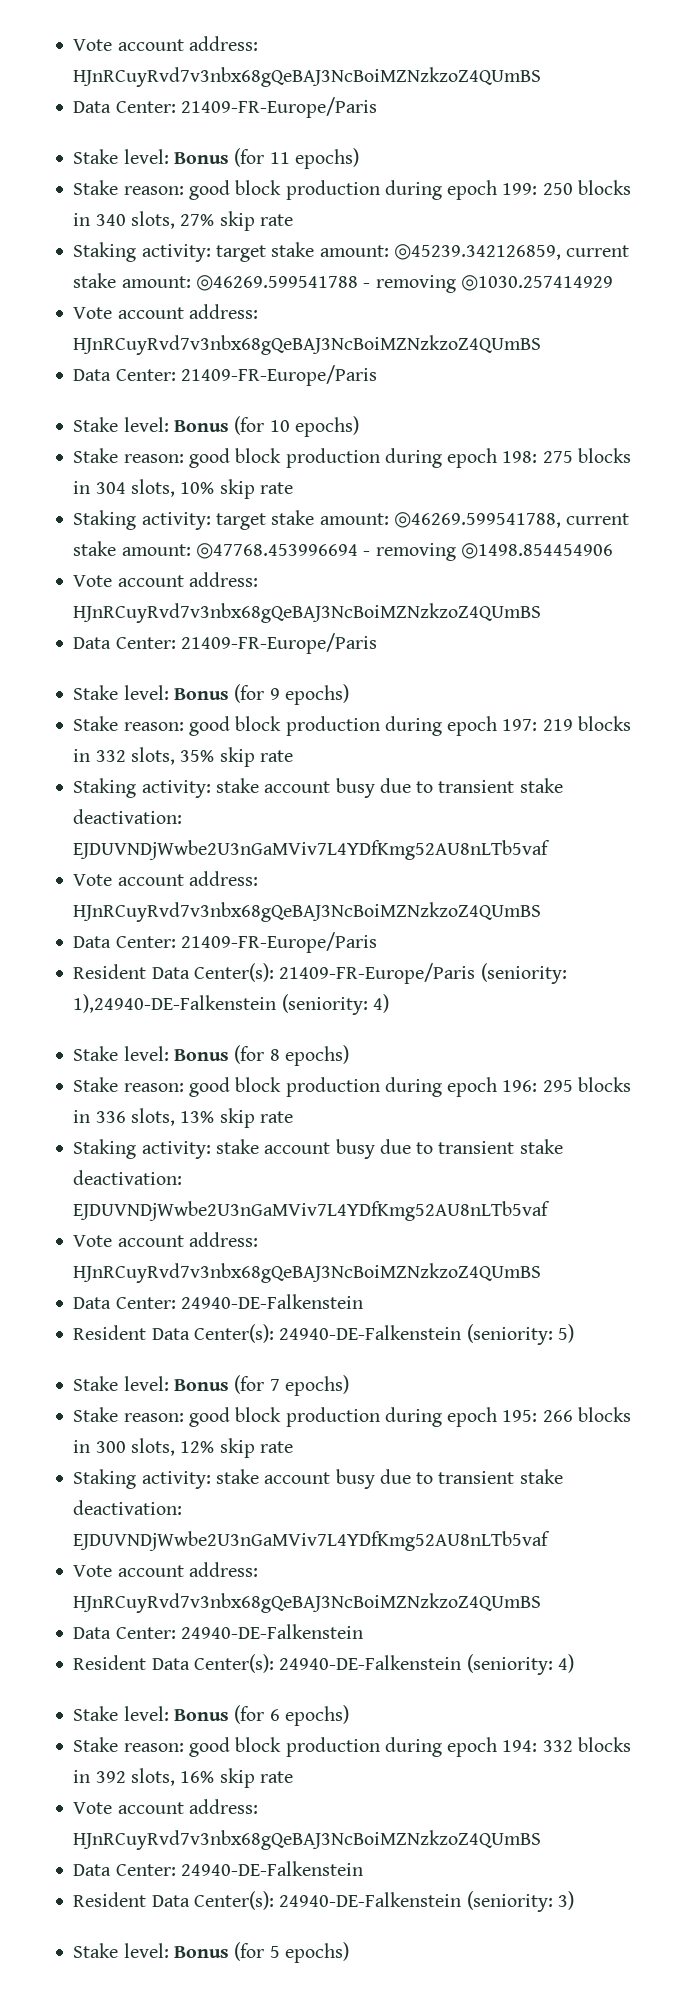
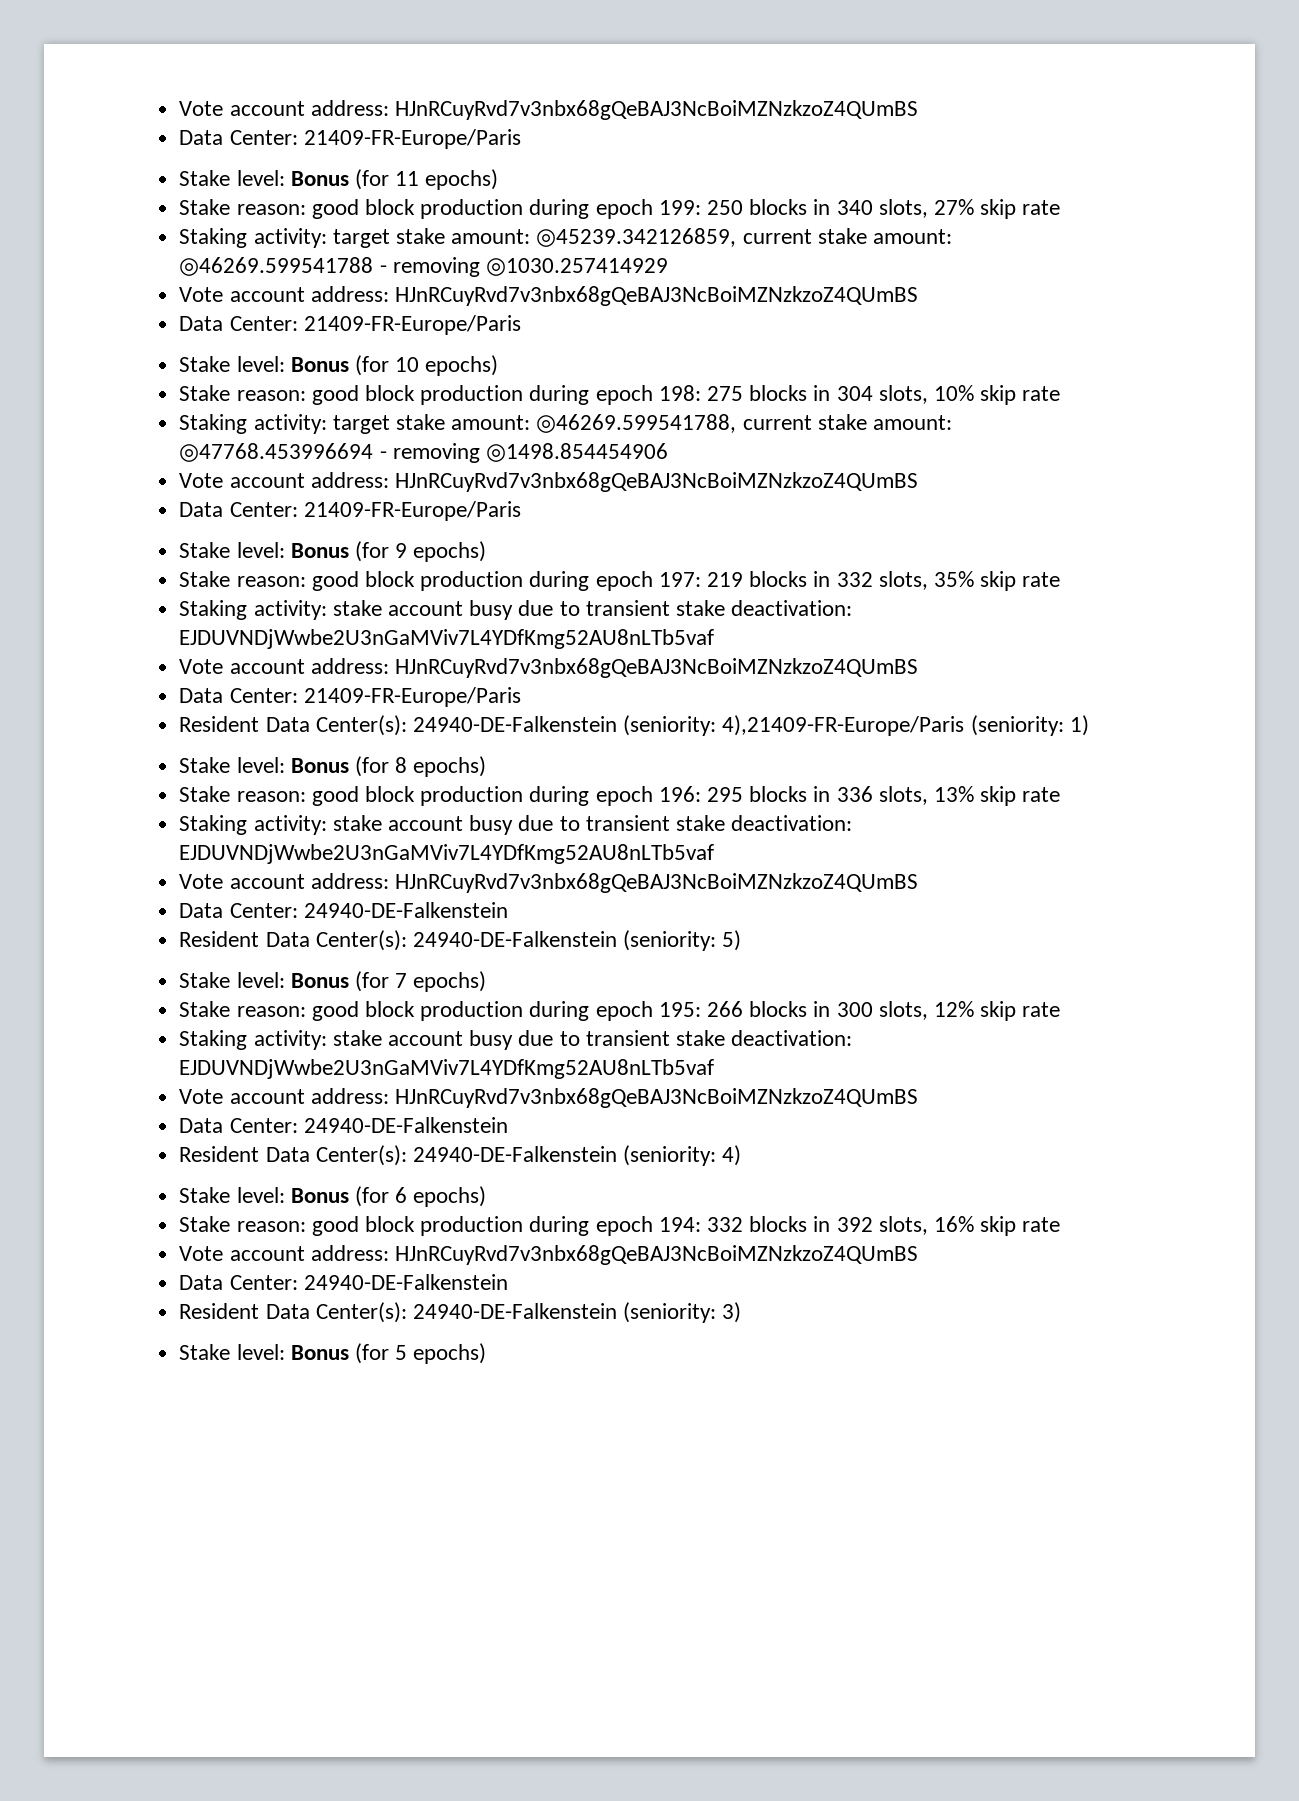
- Resident Data Center(s): 21409-FR-Europe/Paris (seniority: 1),24940-DE-Falkenstein (seniority: 4)
+ Resident Data Center(s): 24940-DE-Falkenstein (seniority: 4),21409-FR-Europe/Paris (seniority: 1)

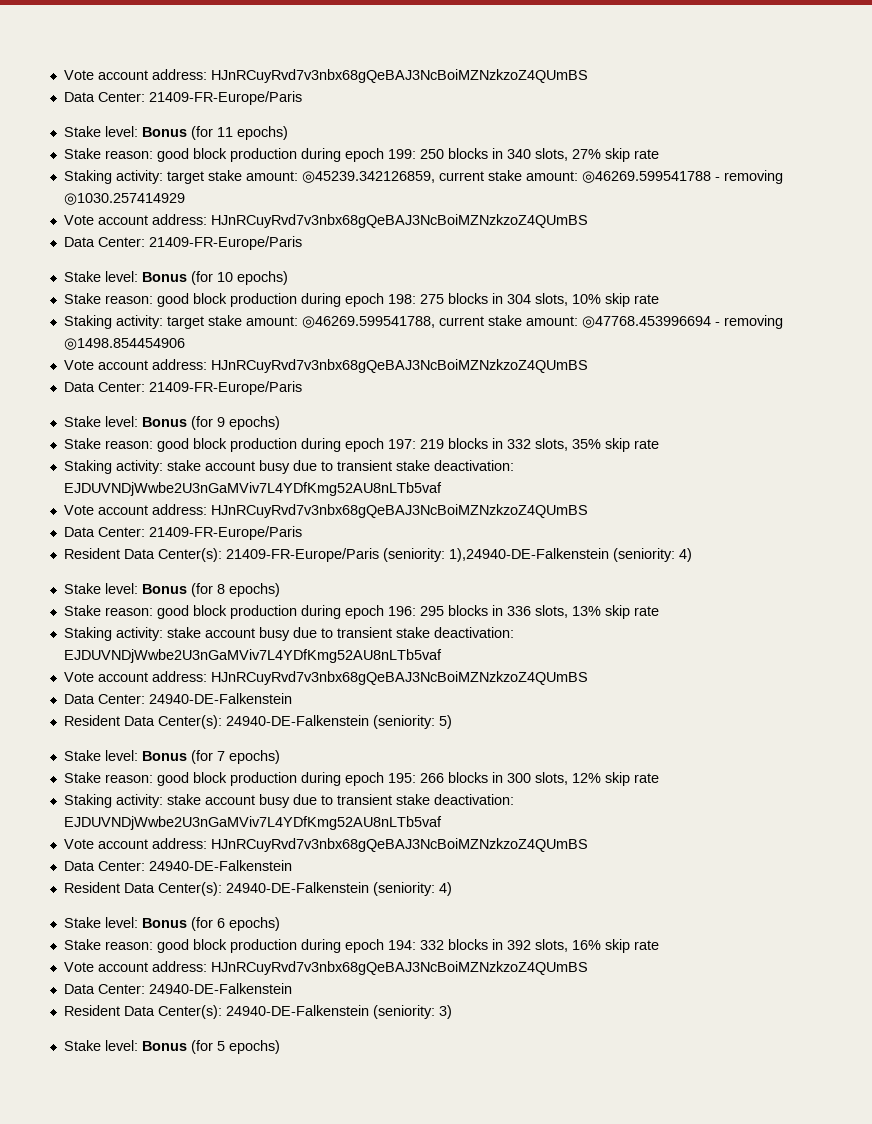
- Resident Data Center(s): 24940-DE-Falkenstein (seniority: 4),21409-FR-Europe/Paris (seniority: 1)
+ Resident Data Center(s): 21409-FR-Europe/Paris (seniority: 1),24940-DE-Falkenstein (seniority: 4)

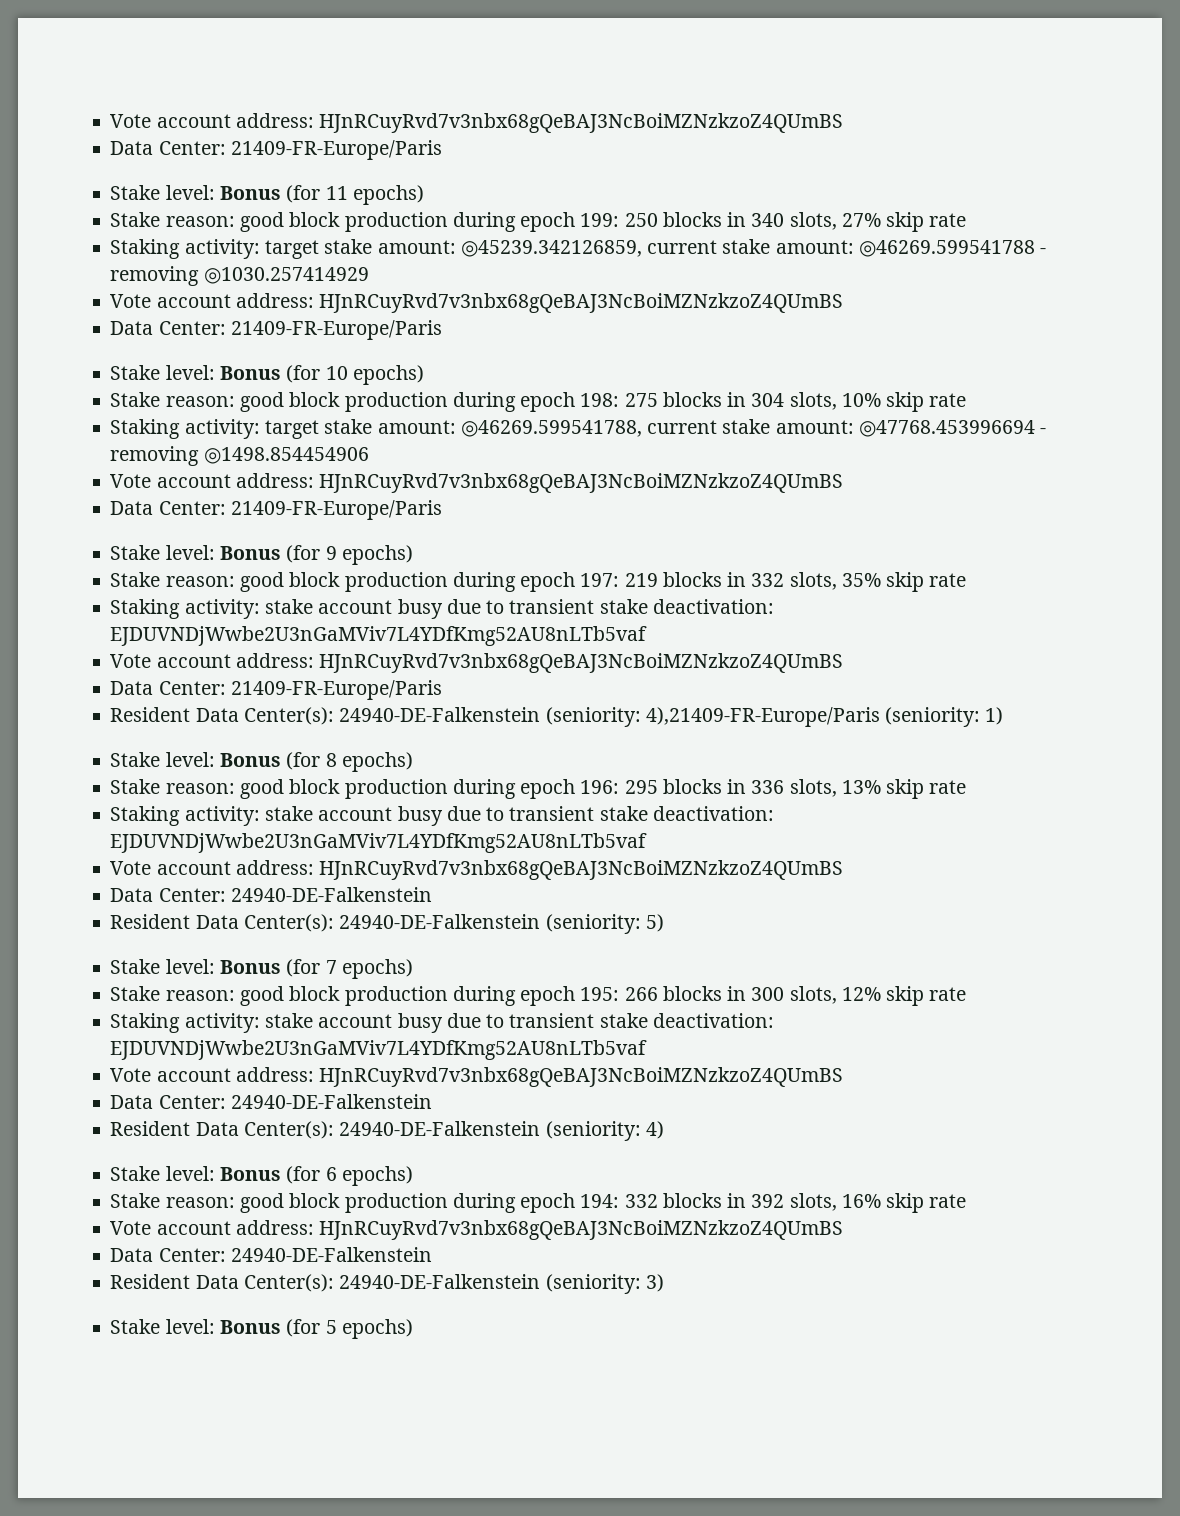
- Resident Data Center(s): 21409-FR-Europe/Paris (seniority: 1),24940-DE-Falkenstein (seniority: 4)
+ Resident Data Center(s): 24940-DE-Falkenstein (seniority: 4),21409-FR-Europe/Paris (seniority: 1)

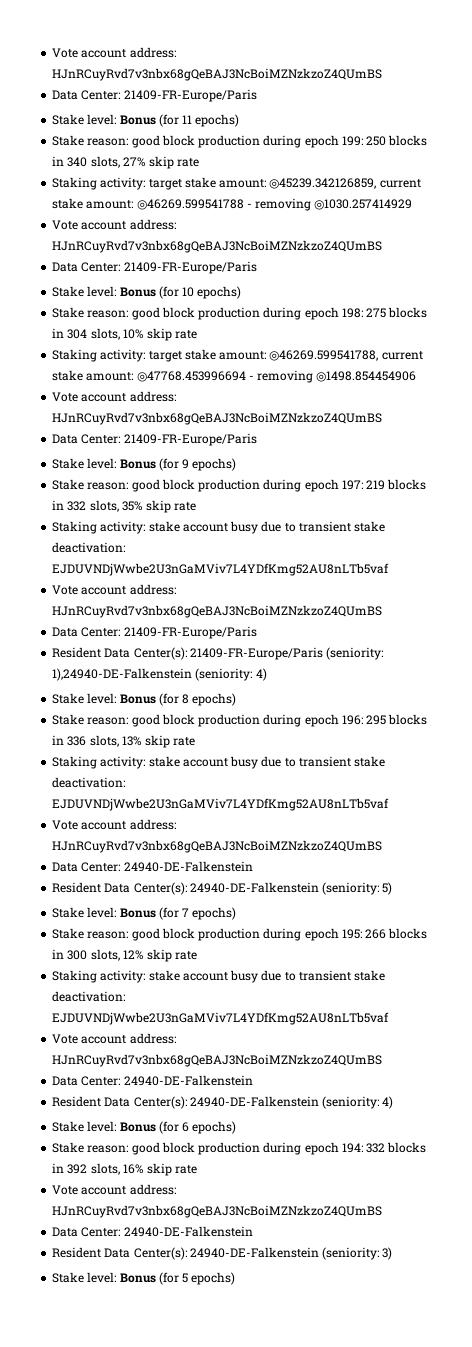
- Resident Data Center(s): 24940-DE-Falkenstein (seniority: 4),21409-FR-Europe/Paris (seniority: 1)
+ Resident Data Center(s): 21409-FR-Europe/Paris (seniority: 1),24940-DE-Falkenstein (seniority: 4)

